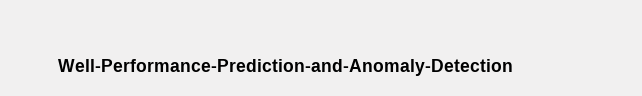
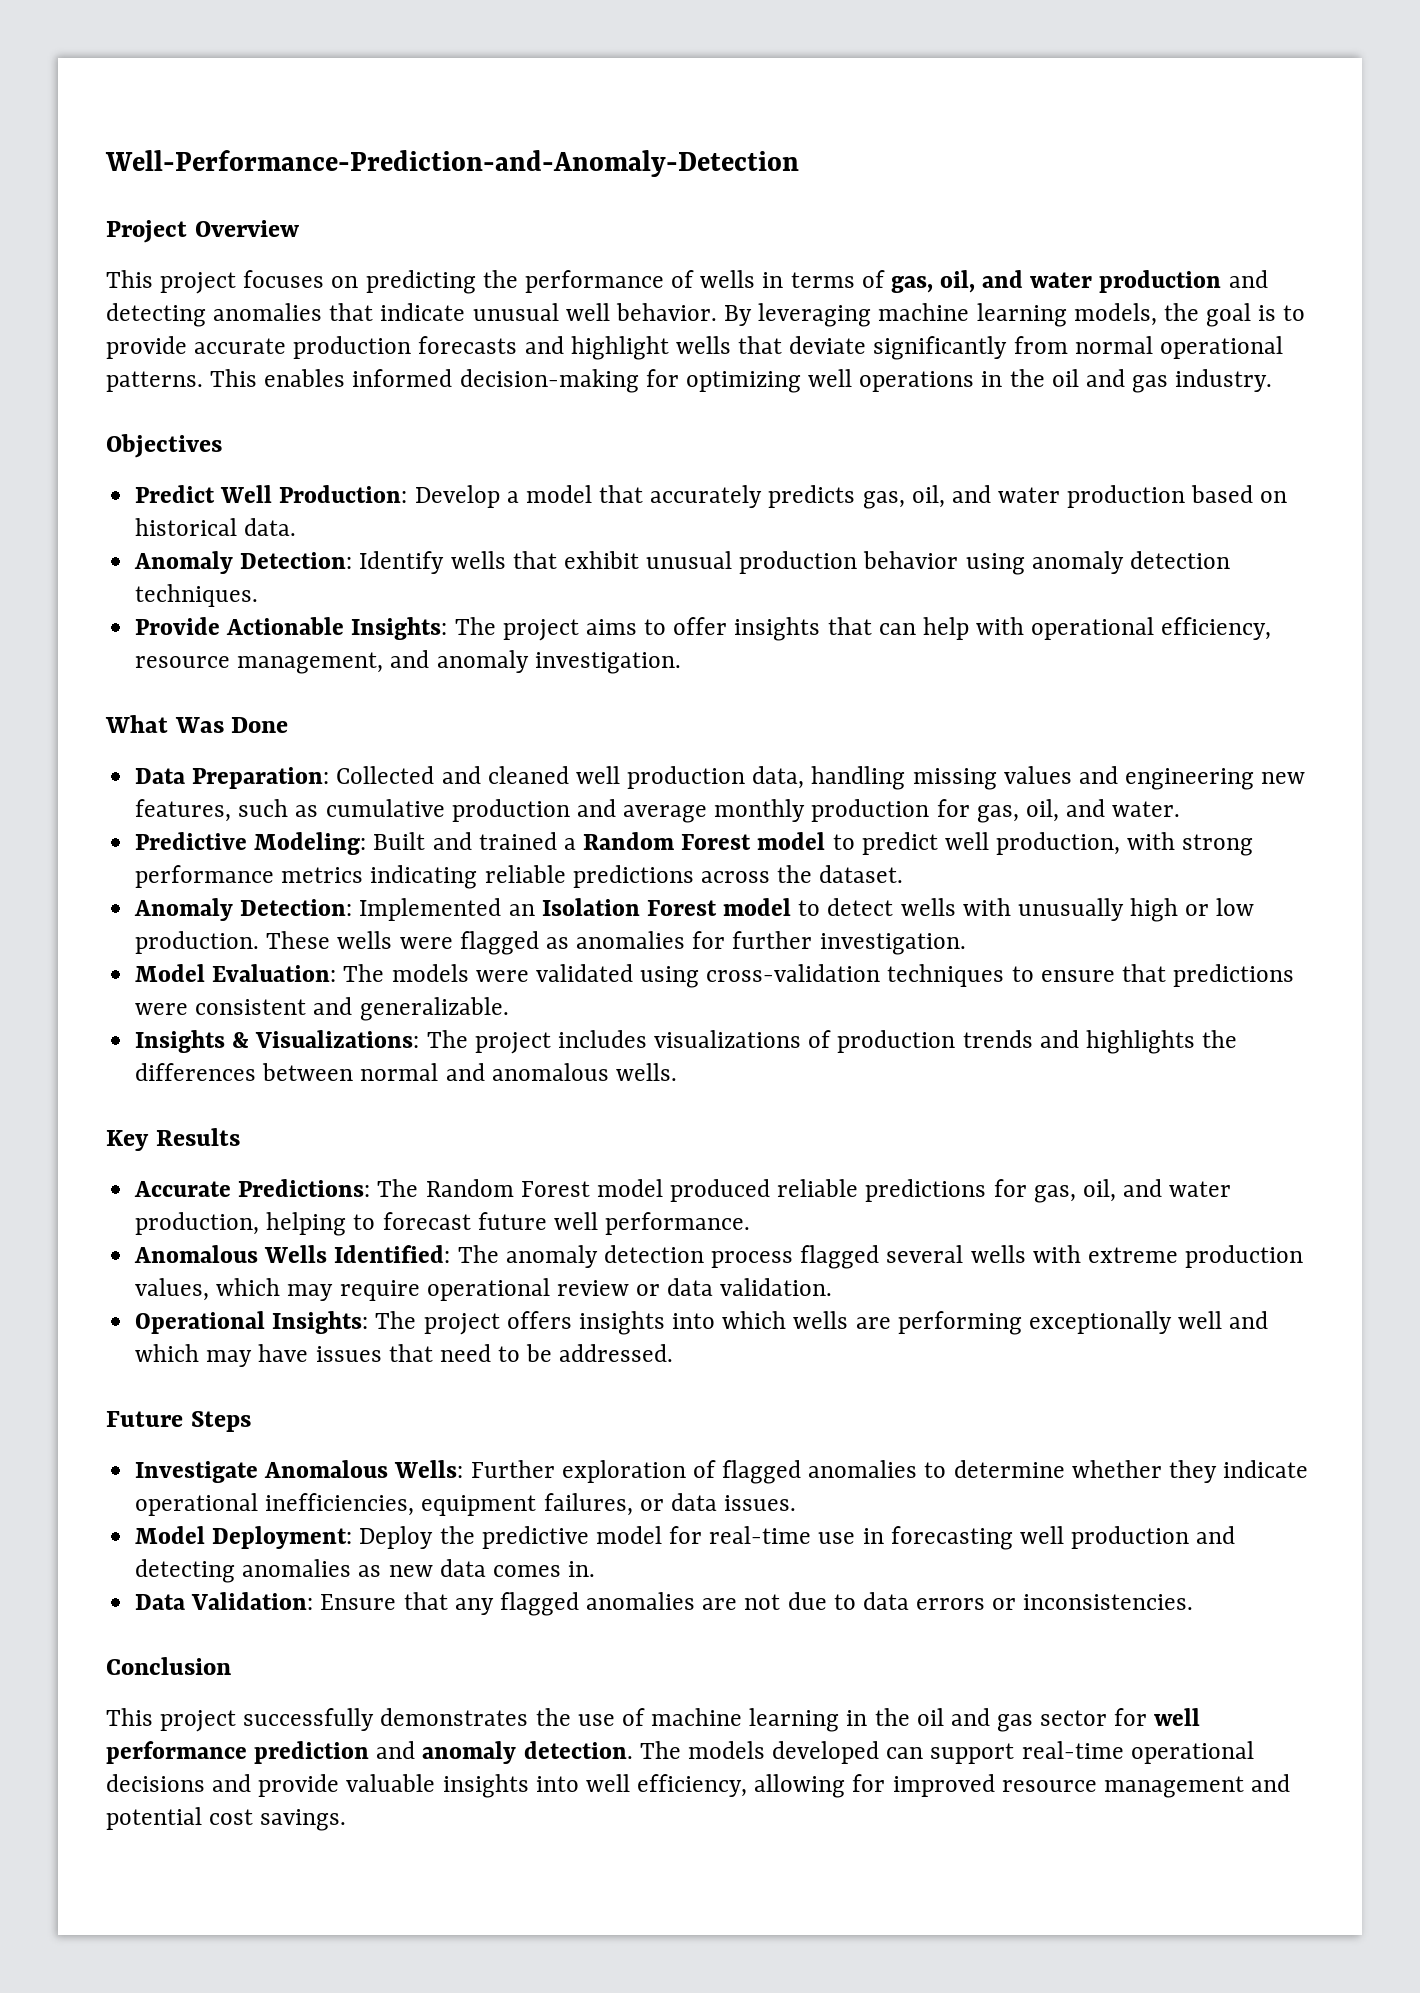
+ Project Overview
+ This project focuses on predicting the performance of wells in terms of gas, oil, and water production and detecting anomalies that indicate unusual well behavior. By leveraging machine learning models, the goal is to provide accurate production forecasts and highlight wells that deviate significantly from normal operational patterns. This enables informed decision-making for optimizing well operations in the oil and gas industry.
+ Objectives
+ Predict Well Production: Develop a model that accurately predicts gas, oil, and water production based on historical data.
+ Anomaly Detection: Identify wells that exhibit unusual production behavior using anomaly detection techniques.
+ Provide Actionable Insights: The project aims to offer insights that can help with operational efficiency, resource management, and anomaly investigation.
+ What Was Done
+ Data Preparation: Collected and cleaned well production data, handling missing values and engineering new features, such as cumulative production and average monthly production for gas, oil, and water.
+ Predictive Modeling: Built and trained a Random Forest model to predict well production, with strong performance metrics indicating reliable predictions across the dataset.
+ Anomaly Detection: Implemented an Isolation Forest model to detect wells with unusually high or low production. These wells were flagged as anomalies for further investigation.
+ Model Evaluation: The models were validated using cross-validation techniques to ensure that predictions were consistent and generalizable.
+ Insights & Visualizations: The project includes visualizations of production trends and highlights the differences between normal and anomalous wells.
+ Key Results
+ Accurate Predictions: The Random Forest model produced reliable predictions for gas, oil, and water production, helping to forecast future well performance.
+ Anomalous Wells Identified: The anomaly detection process flagged several wells with extreme production values, which may require operational review or data validation.
+ Operational Insights: The project offers insights into which wells are performing exceptionally well and which may have issues that need to be addressed.
+ Future Steps
+ Investigate Anomalous Wells: Further exploration of flagged anomalies to determine whether they indicate operational inefficiencies, equipment failures, or data issues.
+ Model Deployment: Deploy the predictive model for real-time use in forecasting well production and detecting anomalies as new data comes in.
+ Data Validation: Ensure that any flagged anomalies are not due to data errors or inconsistencies.
+ Conclusion
+ This project successfully demonstrates the use of machine learning in the oil and gas sector for well performance prediction and anomaly detection. The models developed can support real-time operational decisions and provide valuable insights into well efficiency, allowing for improved resource management and potential cost savings.

